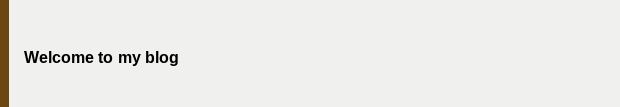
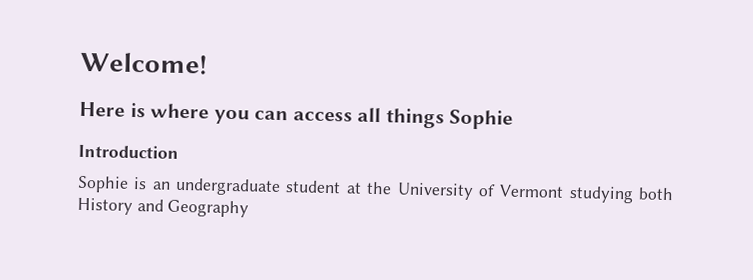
- Welcome to my blog
+ Welcome!
+ Here is where you can access all things Sophie
+ Introduction
+ Sophie is an undergraduate student at the University of Vermont studying both History and Geography

